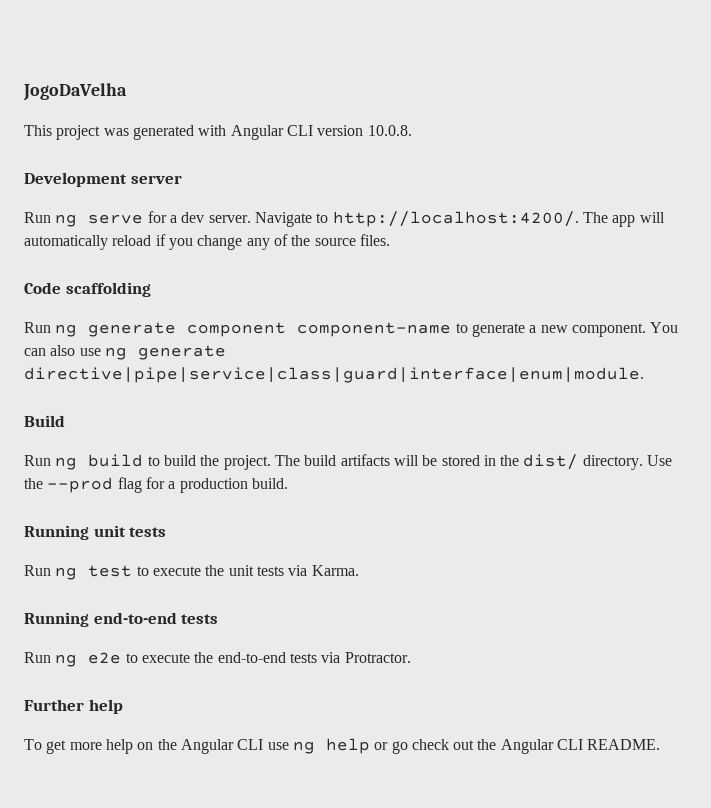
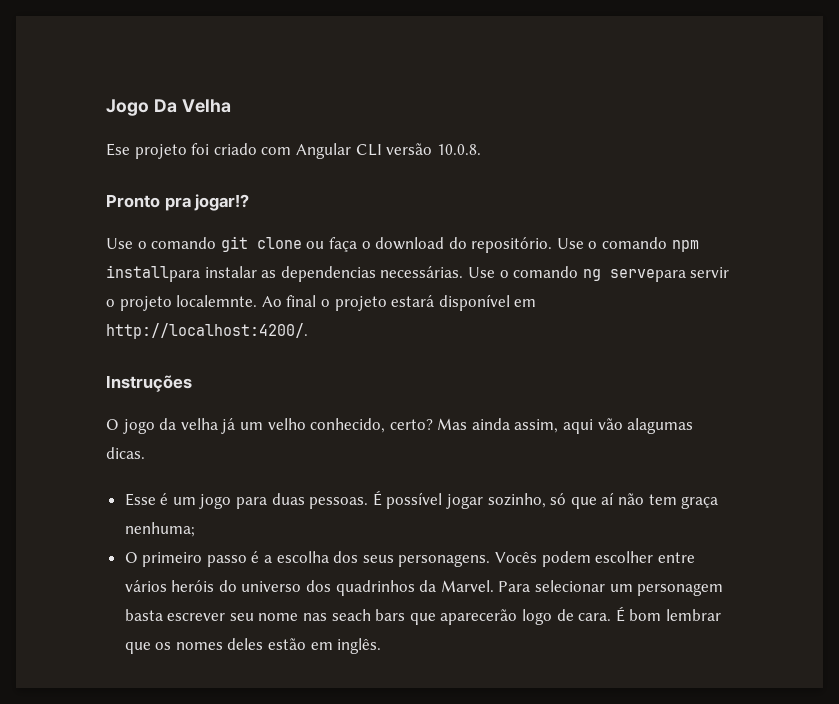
- JogoDaVelha
- This project was generated with Angular CLI version 10.0.8.
+ Jogo Da Velha
+ Ese projeto foi criado com Angular CLI versão 10.0.8.
- Development server
- Run ng serve for a dev server. Navigate to http://localhost:4200/. The app will automatically reload if you change any of the source files.
- Code scaffolding
- Run ng generate component component-name to generate a new component. You can also use ng generate directive|pipe|service|class|guard|interface|enum|module.
- Build
- Run ng build to build the project. The build artifacts will be stored in the dist/ directory. Use the --prod flag for a production build.
- Running unit tests
- Run ng test to execute the unit tests via Karma.
- Running end-to-end tests
- Run ng e2e to execute the end-to-end tests via Protractor.
- Further help
- To get more help on the Angular CLI use ng help or go check out the Angular CLI README.
+ Pronto pra jogar!?
+ Use o comando git clone ou faça o download do repositório. Use o comando npm installpara instalar as dependencias necessárias. Use o comando ng servepara servir o projeto localemnte. Ao final o projeto estará disponível em http://localhost:4200/.
+ Instruções
+ O jogo da velha já um velho conhecido, certo? Mas ainda assim, aqui vão alagumas dicas.
+ Esse é um jogo para duas pessoas. É possível jogar sozinho, só que aí não tem graça nenhuma;
+ O primeiro passo é a escolha dos seus personagens. Vocês podem escolher entre vários heróis do universo dos quadrinhos da Marvel. Para selecionar um personagem basta escrever seu nome nas seach bars que aparecerão logo de cara. É bom lembrar que os nomes deles estão em inglês.

